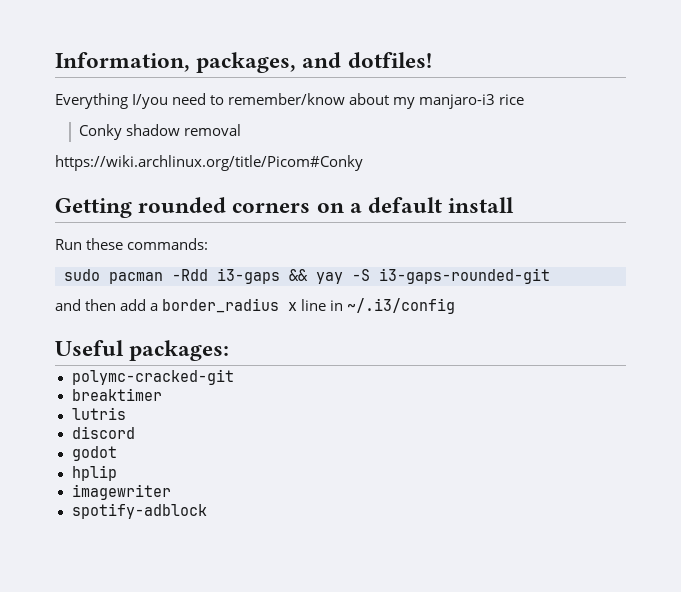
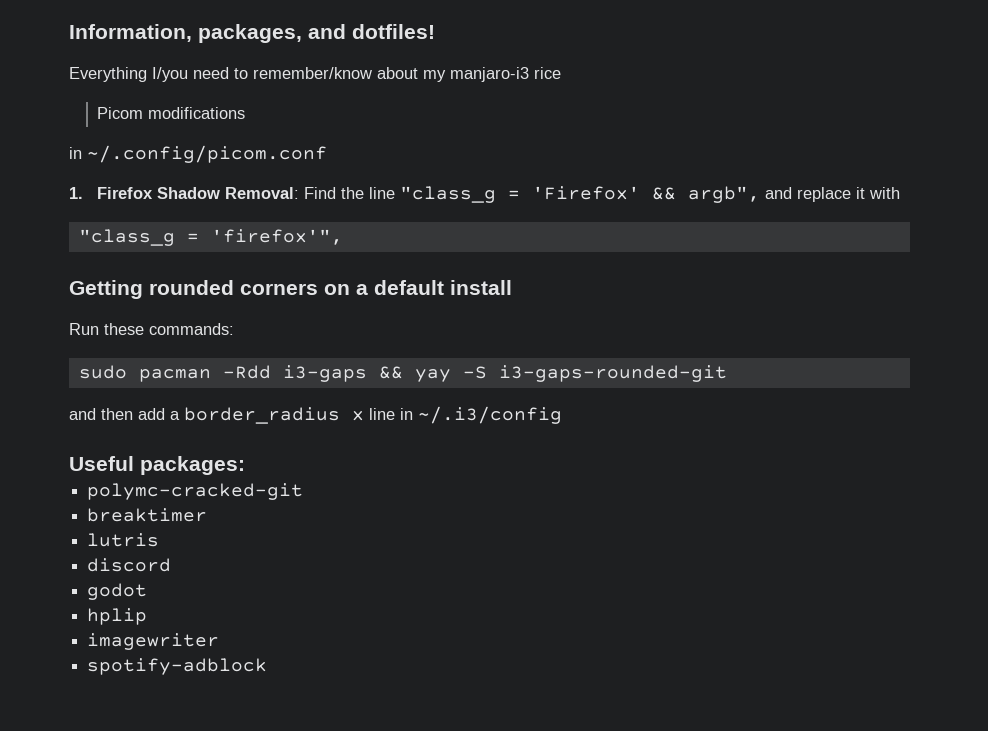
- Conky shadow removal
- https://wiki.archlinux.org/title/Picom#Conky
+ Picom modifications
+ in ~/.config/picom.conf
+ 1. Firefox Shadow Removal: Find the line "class_g = 'Firefox' && argb", and replace it with
+ "class_g = 'firefox'",

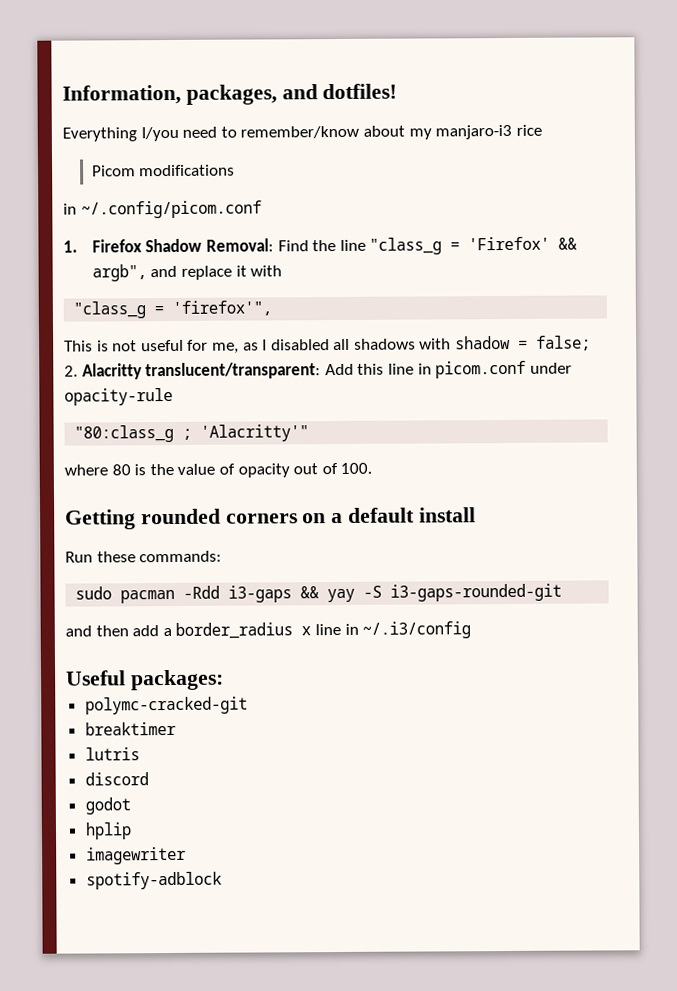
+ This is not useful for me, as I disabled all shadows with shadow = false; 2. Alacritty translucent/transparent: Add this line in picom.conf under opacity-rule
+ "80:class_g ; 'Alacritty'"
+ where 80 is the value of opacity out of 100.

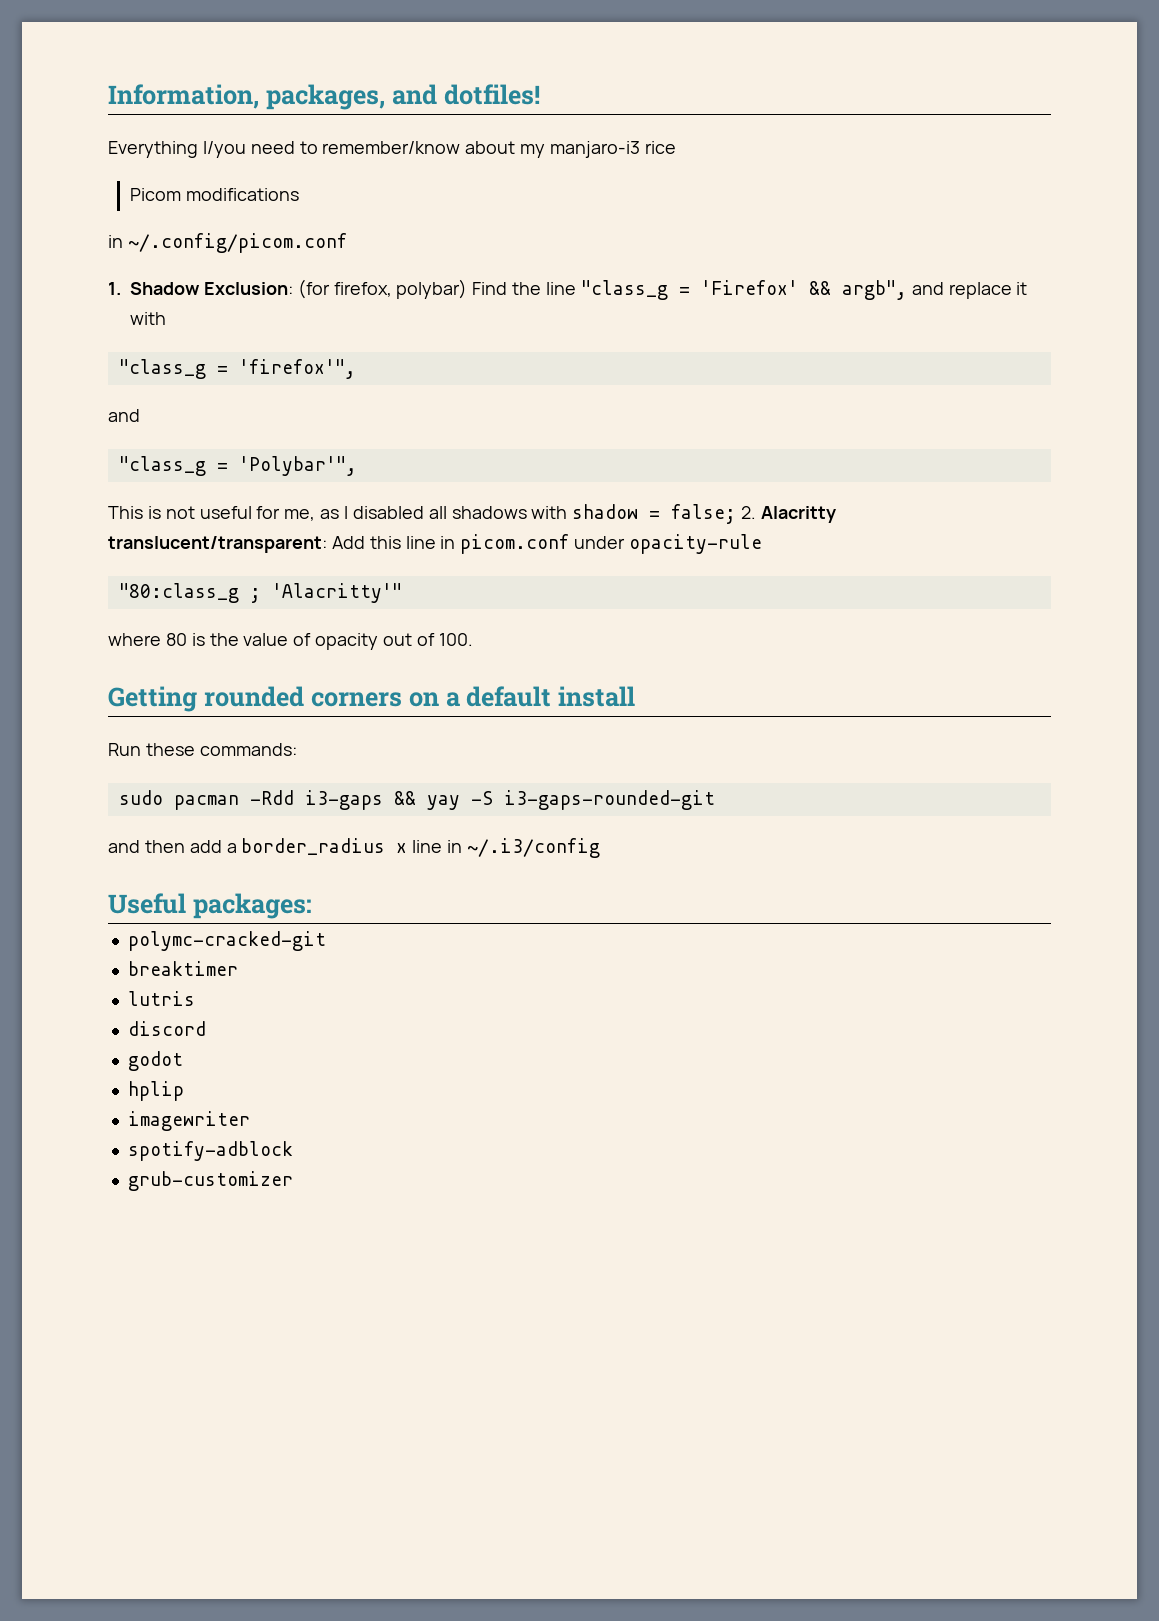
- 1. Firefox Shadow Removal: Find the line "class_g = 'Firefox' && argb", and replace it with
+ 1. Shadow Exclusion: (for firefox, polybar) Find the line "class_g = 'Firefox' && argb", and replace it with
  "class_g = 'firefox'",
+ and
+ "class_g = 'Polybar'",
+ grub-customizer

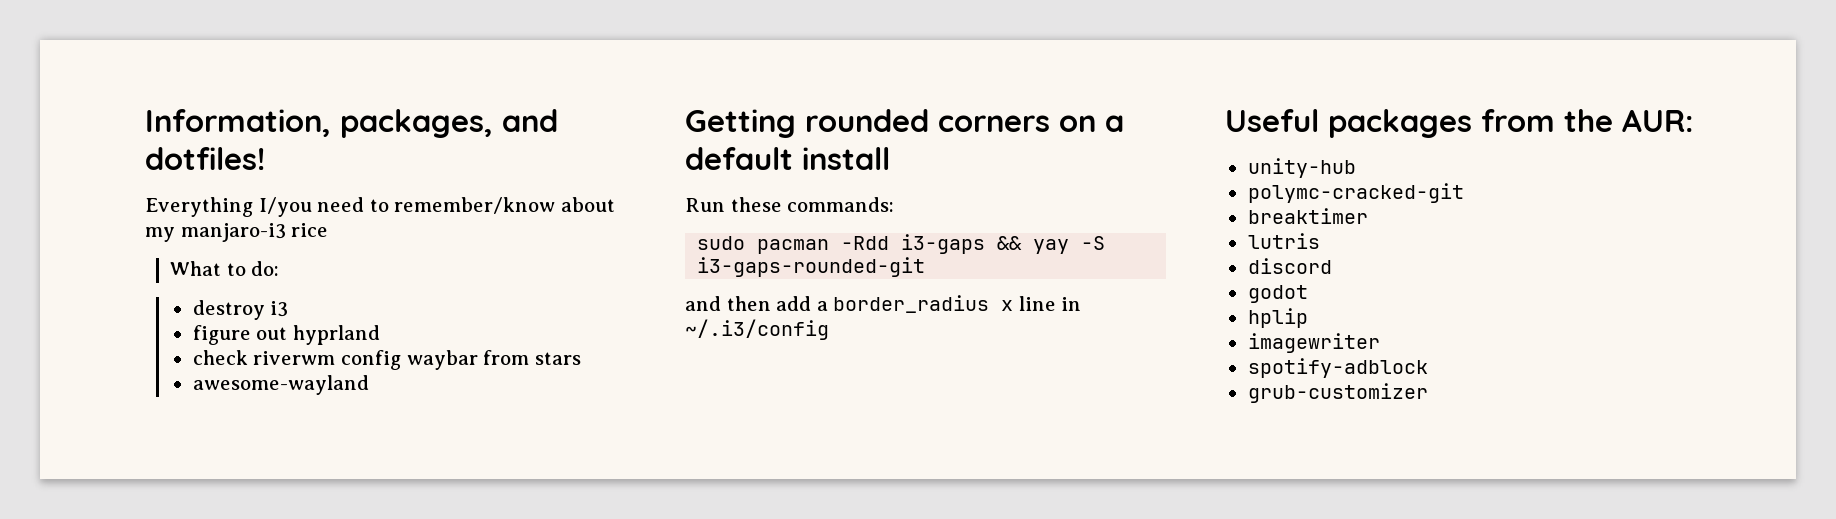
- Picom modifications
- in ~/.config/picom.conf
- 1. Shadow Exclusion: (for firefox, polybar) Find the line "class_g = 'Firefox' && argb", and replace it with
- "class_g = 'firefox'",
- and
- "class_g = 'Polybar'",
- This is not useful for me, as I disabled all shadows with shadow = false; 2. Alacritty translucent/transparent: Add this line in picom.conf under opacity-rule
- "80:class_g ; 'Alacritty'"
- where 80 is the value of opacity out of 100.
+ What to do:
+ destroy i3
+ figure out hyprland
+ check riverwm config waybar from stars
+ awesome-wayland
- Useful packages:
+ Useful packages from the AUR:
+ unity-hub

